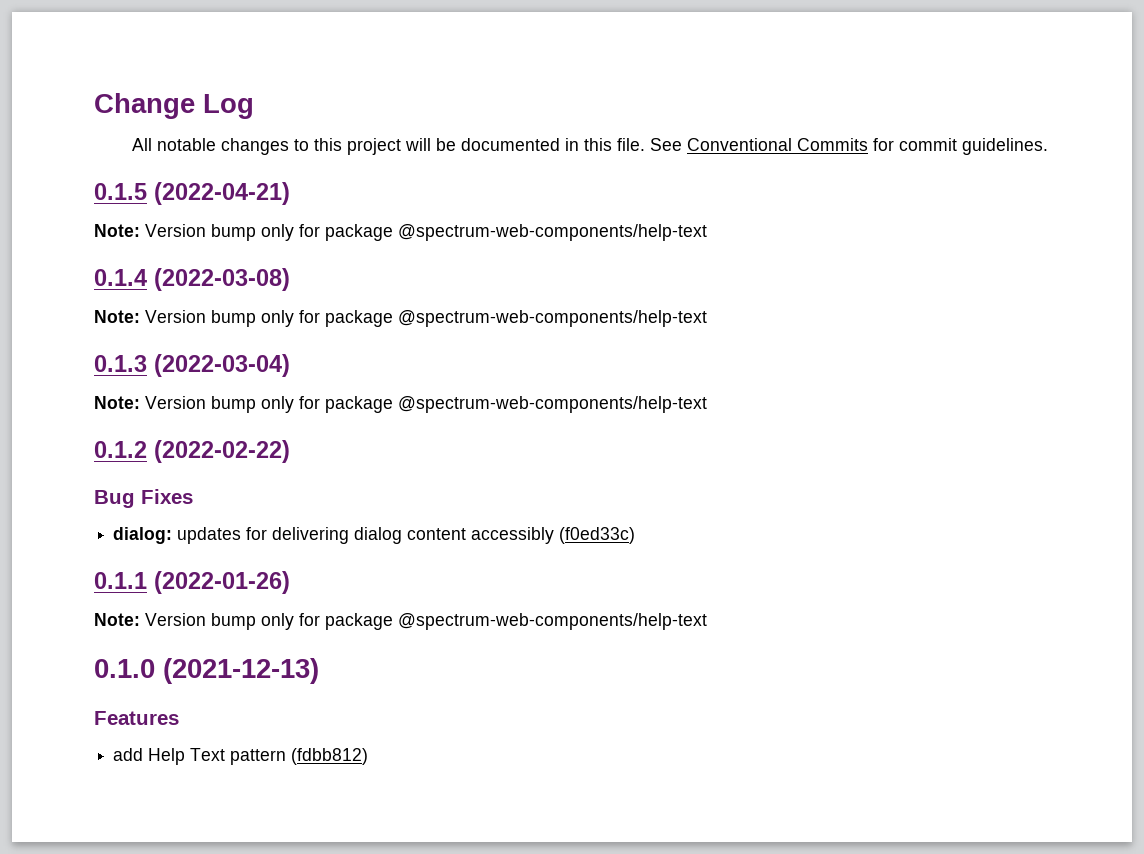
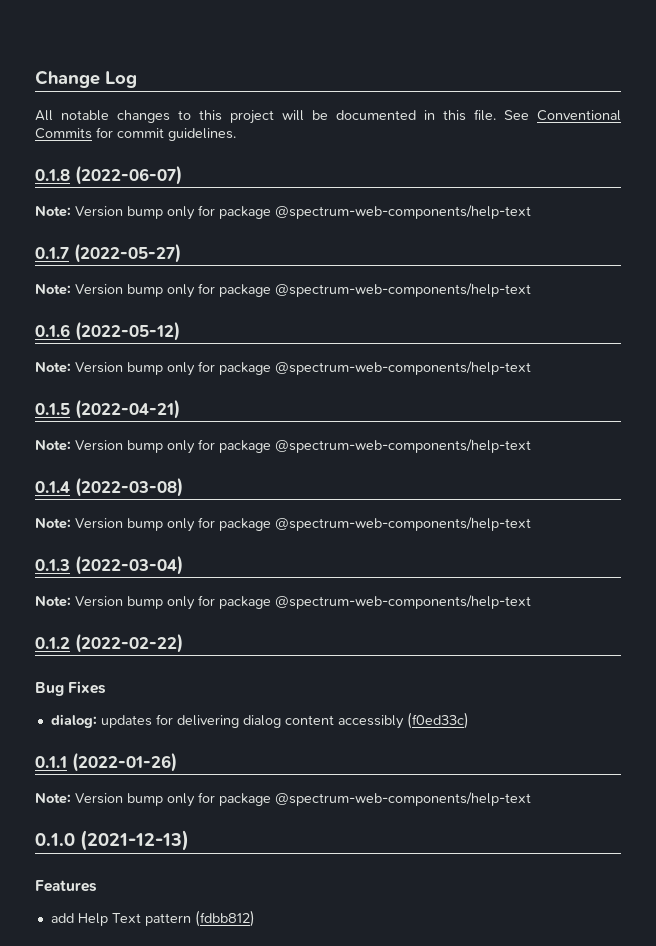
+ 0.1.8 (2022-06-07)
+ Note: Version bump only for package @spectrum-web-components/help-text
+ 0.1.7 (2022-05-27)
+ Note: Version bump only for package @spectrum-web-components/help-text
+ 0.1.6 (2022-05-12)
+ Note: Version bump only for package @spectrum-web-components/help-text

